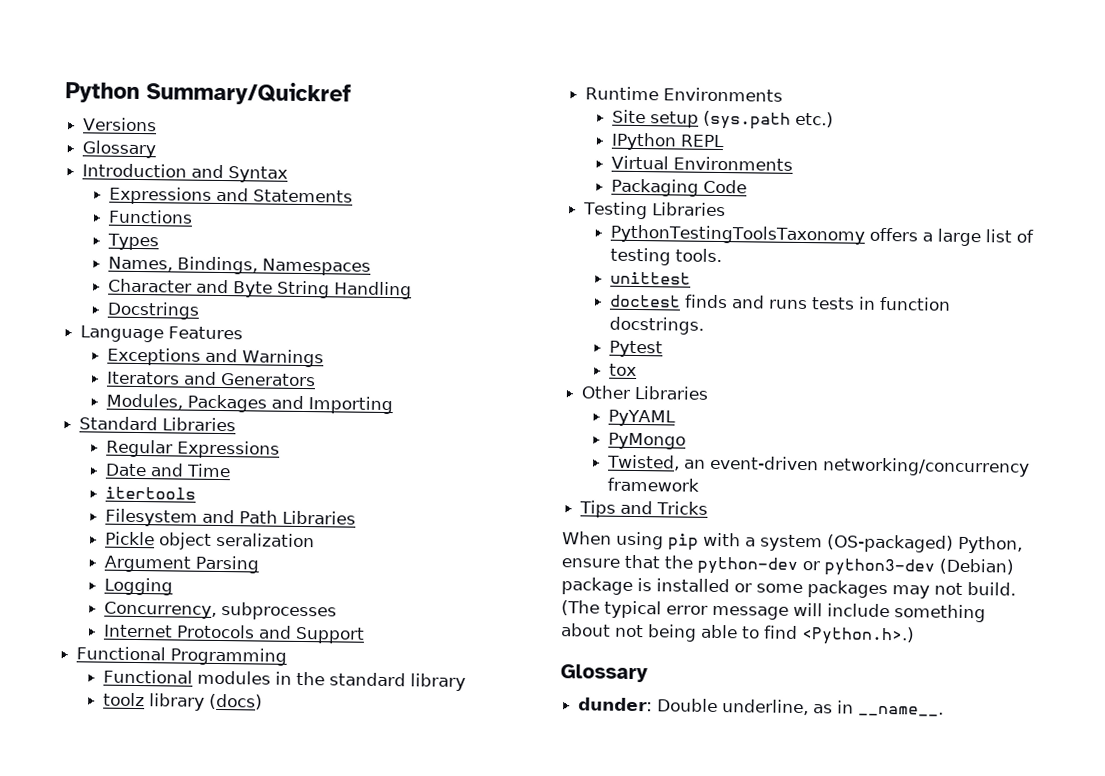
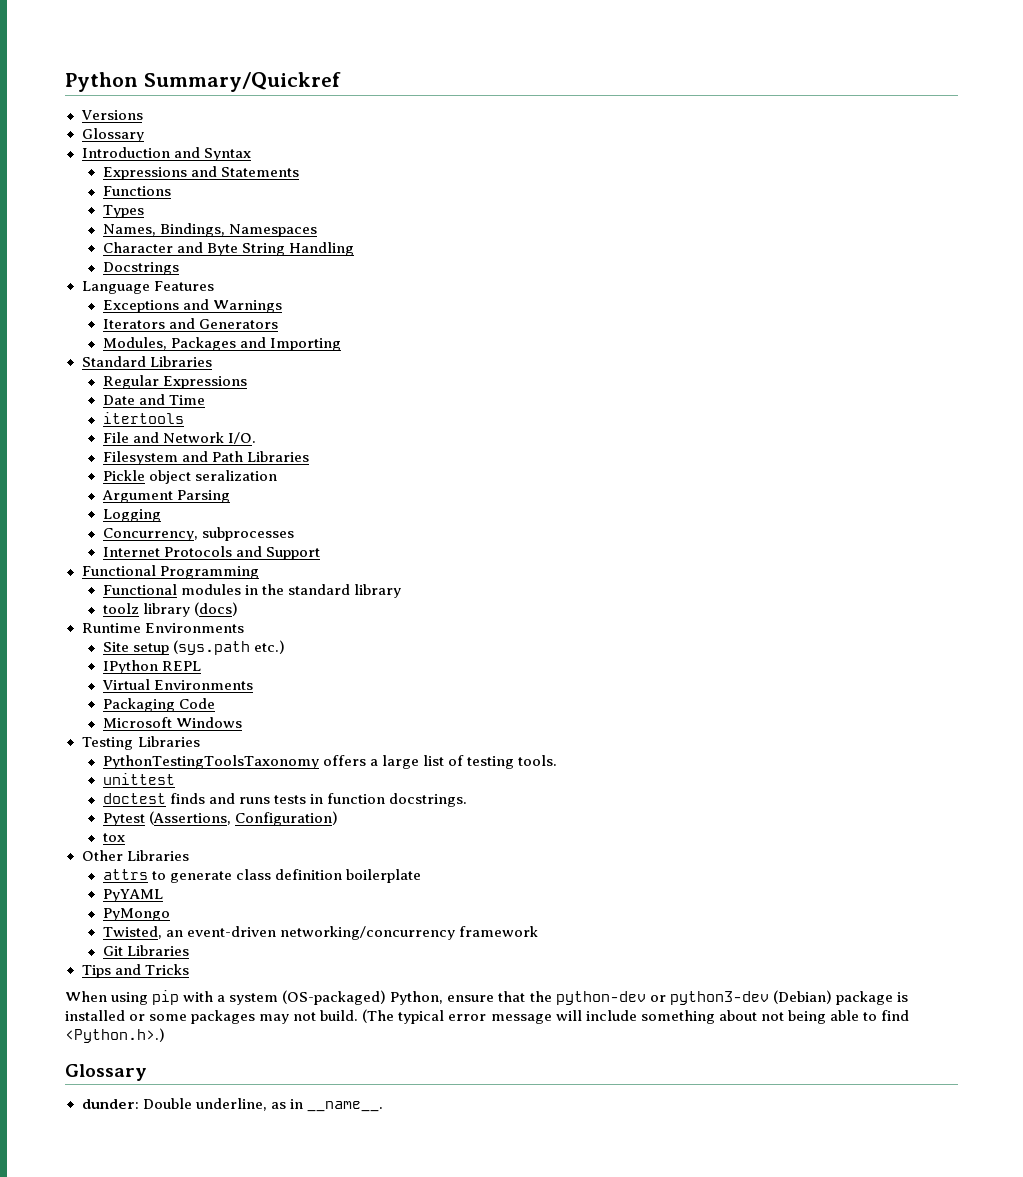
+ File and Network I/O.
+ Microsoft Windows
- Pytest
+ Pytest (Assertions, Configuration)
+ attrs to generate class definition boilerplate
+ Git Libraries

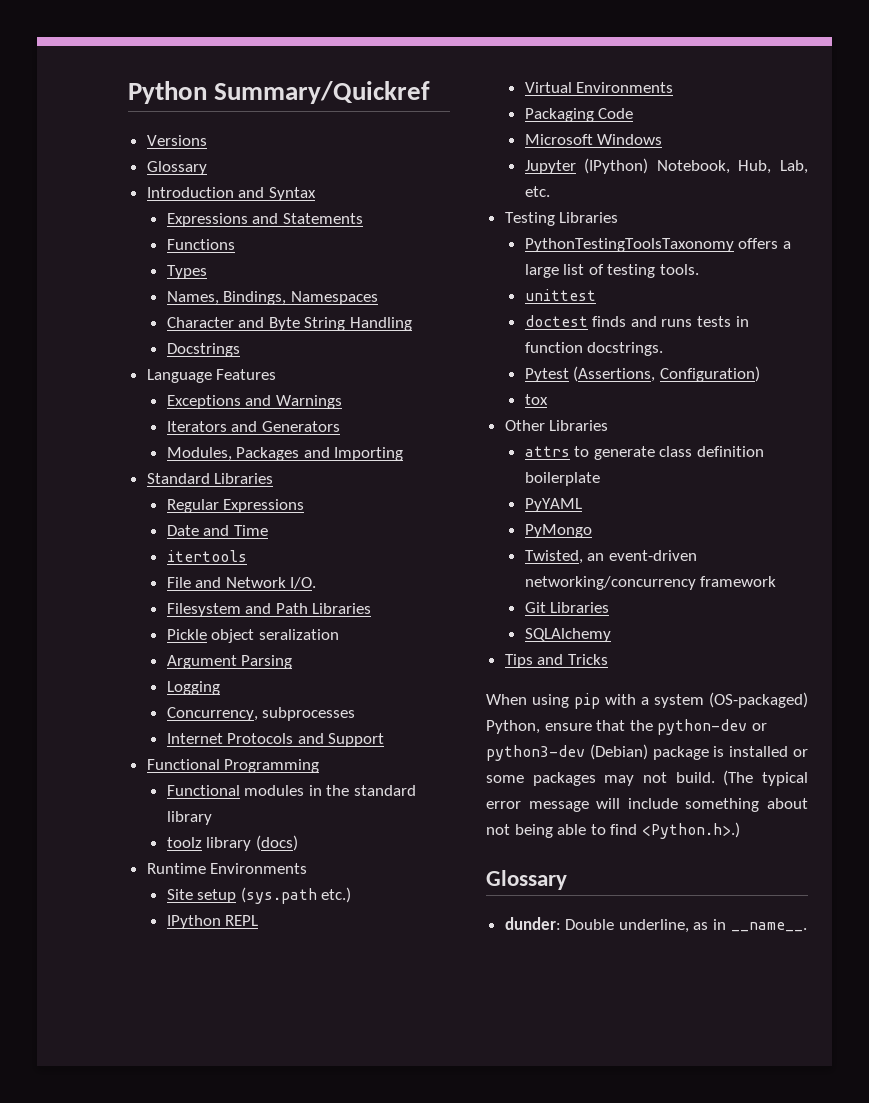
+ Jupyter (IPython) Notebook, Hub, Lab, etc.
+ SQLAlchemy

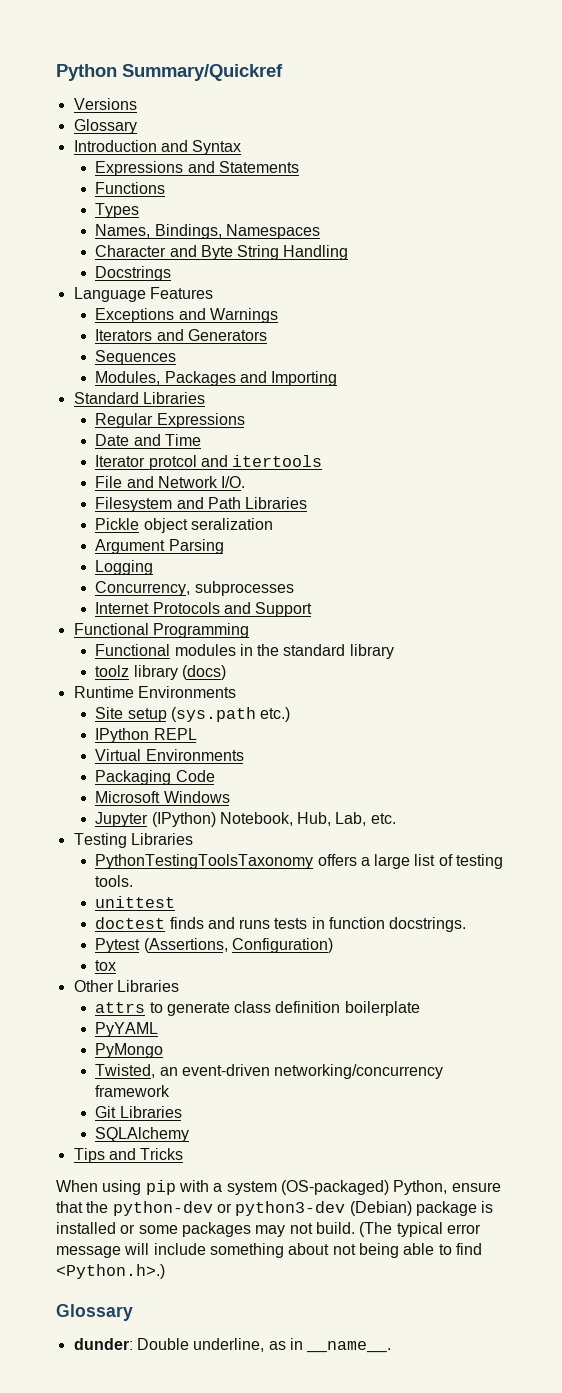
+ Sequences
- itertools
+ Iterator protcol and itertools

